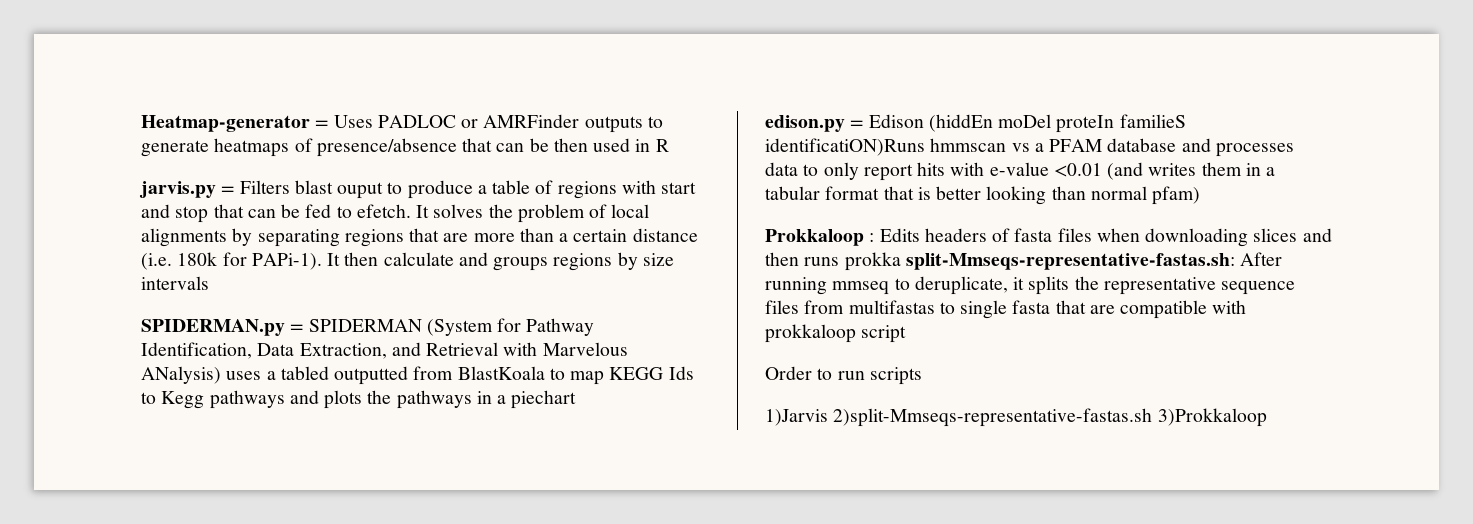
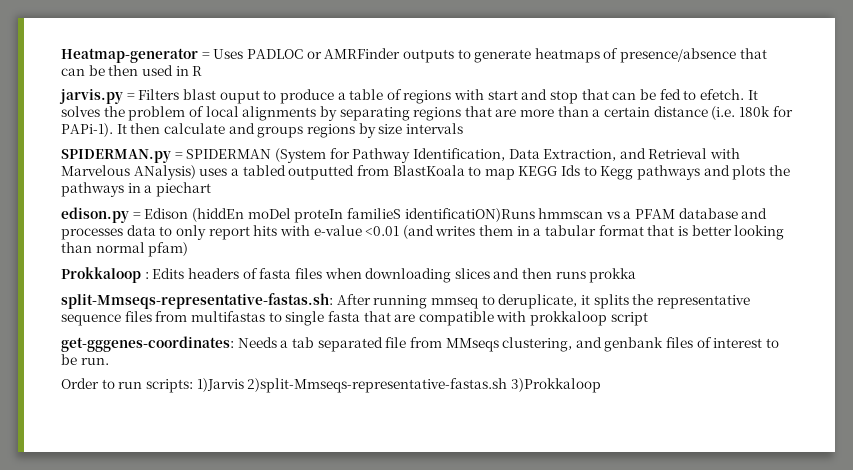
- Prokkaloop : Edits headers of fasta files when downloading slices and then runs prokka split-Mmseqs-representative-fastas.sh: After running mmseq to deruplicate, it splits the representative sequence files from multifastas to single fasta that are compatible with prokkaloop script
+ Prokkaloop : Edits headers of fasta files when downloading slices and then runs prokka
+ split-Mmseqs-representative-fastas.sh: After running mmseq to deruplicate, it splits the representative sequence files from multifastas to single fasta that are compatible with prokkaloop script
+ get-gggenes-coordinates: Needs a tab separated file from MMseqs clustering, and genbank files of interest to be run.
- Order to run scripts
- 1)Jarvis 2)split-Mmseqs-representative-fastas.sh 3)Prokkaloop
+ Order to run scripts: 1)Jarvis 2)split-Mmseqs-representative-fastas.sh 3)Prokkaloop

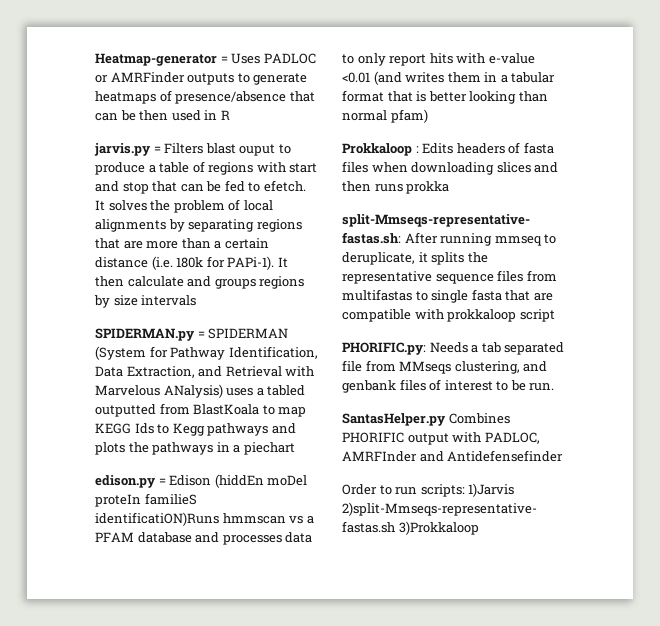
- get-gggenes-coordinates: Needs a tab separated file from MMseqs clustering, and genbank files of interest to be run.
+ PHORIFIC.py: Needs a tab separated file from MMseqs clustering, and genbank files of interest to be run.
+ SantasHelper.py Combines PHORIFIC output with PADLOC, AMRFInder and Antidefensefinder

